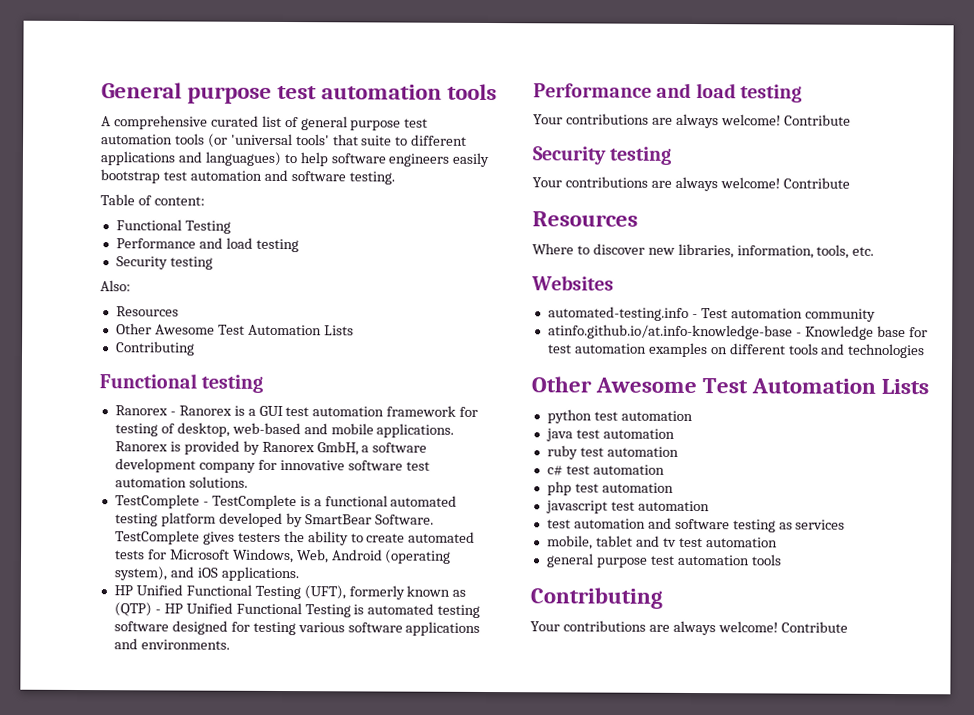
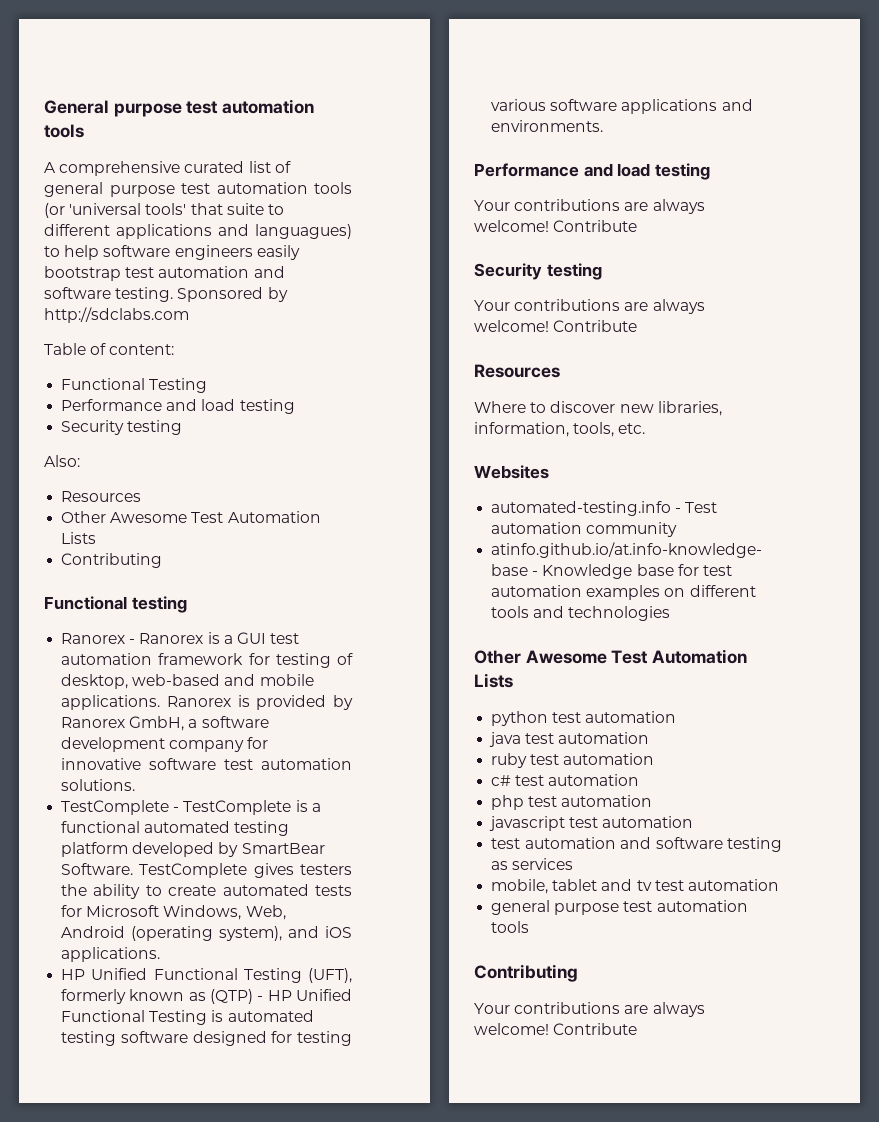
+ Sponsored by http://sdclabs.com

